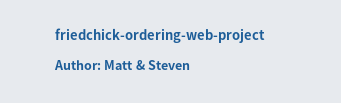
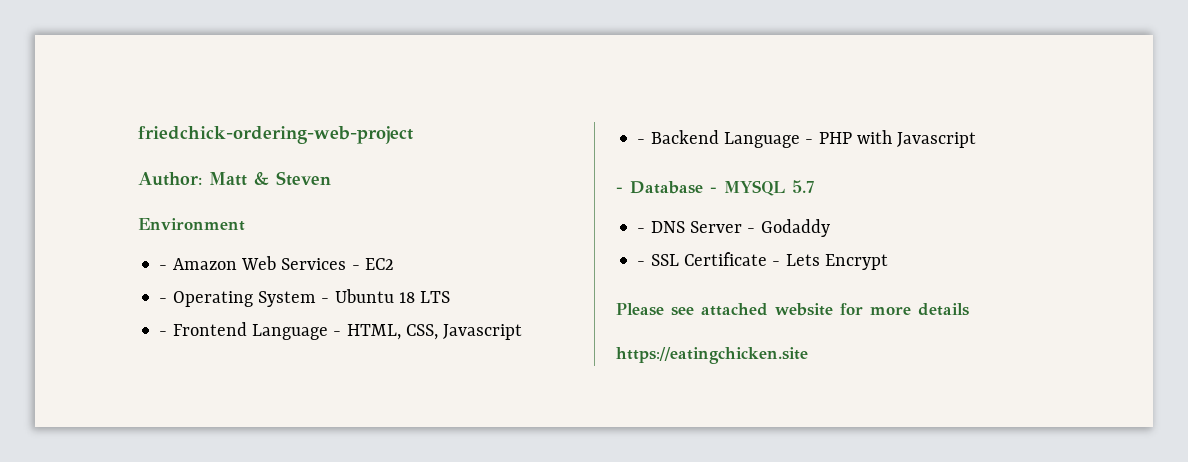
+ Environment
+ - Amazon Web Services - EC2
+ - Operating System - Ubuntu 18 LTS
+ - Frontend Language - HTML, CSS, Javascript
+ - Backend Language - PHP with Javascript
+ - Database - MYSQL 5.7
+ - DNS Server - Godaddy
+ - SSL Certificate - Lets Encrypt
+ Please see attached website for more details
+ https://eatingchicken.site

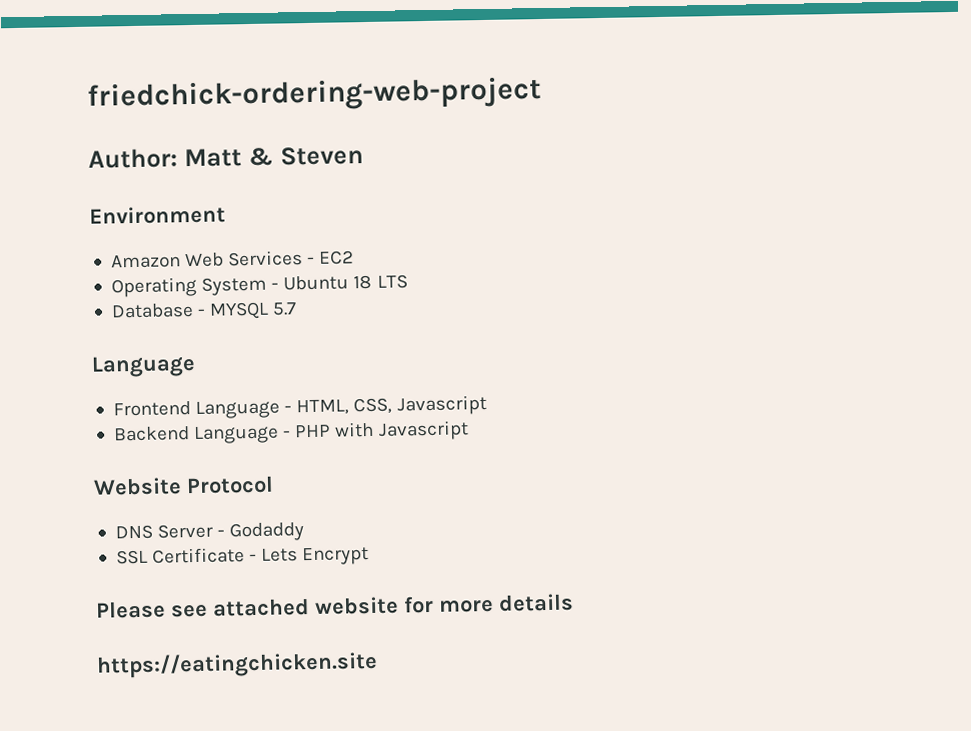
- - Amazon Web Services - EC2
+ Amazon Web Services - EC2
- - Operating System - Ubuntu 18 LTS
+ Operating System - Ubuntu 18 LTS
- - Frontend Language - HTML, CSS, Javascript
+ Database - MYSQL 5.7
+ Language
+ Frontend Language - HTML, CSS, Javascript
- - Backend Language - PHP with Javascript
+ Backend Language - PHP with Javascript
- - Database - MYSQL 5.7
- - DNS Server - Godaddy
+ Website Protocol
+ DNS Server - Godaddy
- - SSL Certificate - Lets Encrypt
+ SSL Certificate - Lets Encrypt

